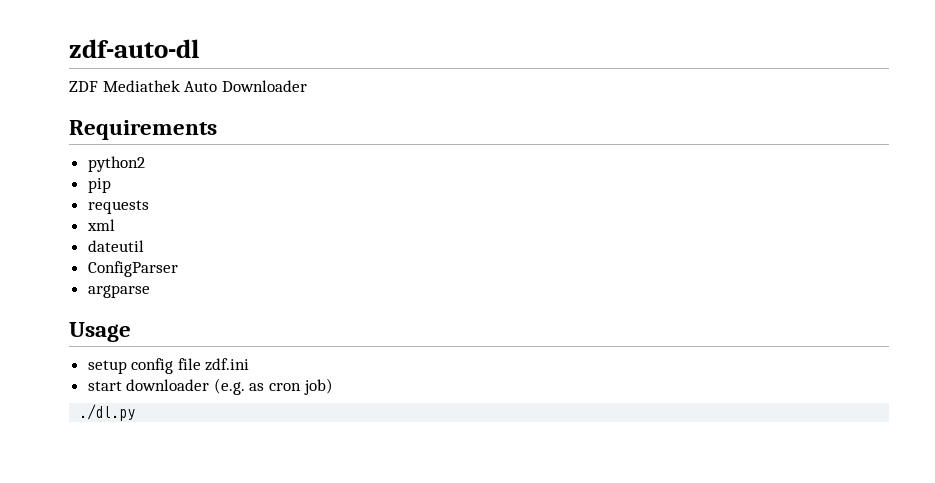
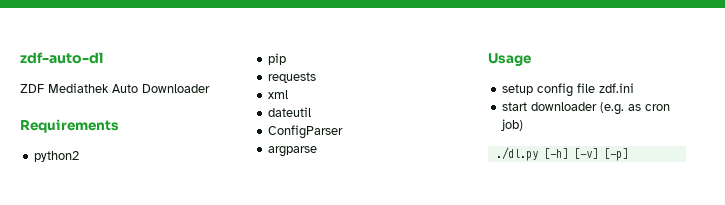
- ./dl.py
+ ./dl.py [-h] [-v] [-p]

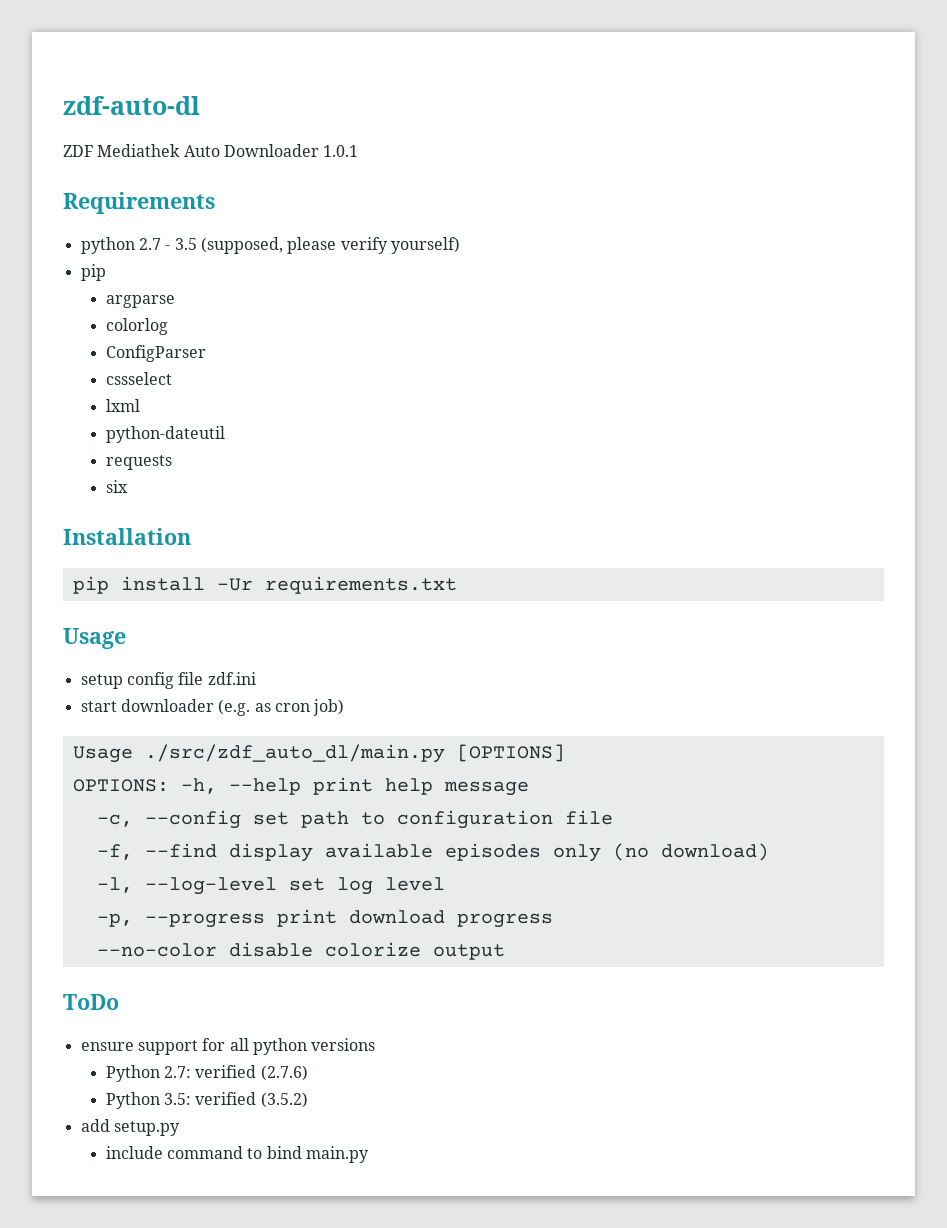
- ZDF Mediathek Auto Downloader
+ ZDF Mediathek Auto Downloader 1.0.1
- python2
+ python 2.7 - 3.5 (supposed, please verify yourself)
  pip
+ argparse
+ colorlog
+ ConfigParser
+ cssselect
+ lxml
+ python-dateutil
  requests
- xml
- dateutil
- ConfigParser
- argparse
+ six
+ Installation
+ pip install -Ur requirements.txt
- ./dl.py [-h] [-v] [-p]
+ Usage ./src/zdf_auto_dl/main.py [OPTIONS]
+ OPTIONS: -h, --help print help message
+ -c, --config set path to configuration file
+ -f, --find display available episodes only (no download)
+ -l, --log-level set log level
+ -p, --progress print download progress
+ --no-color disable colorize output
+ ToDo
+ ensure support for all python versions
+ Python 2.7: verified (2.7.6)
+ Python 3.5: verified (3.5.2)
+ add setup.py
+ include command to bind main.py

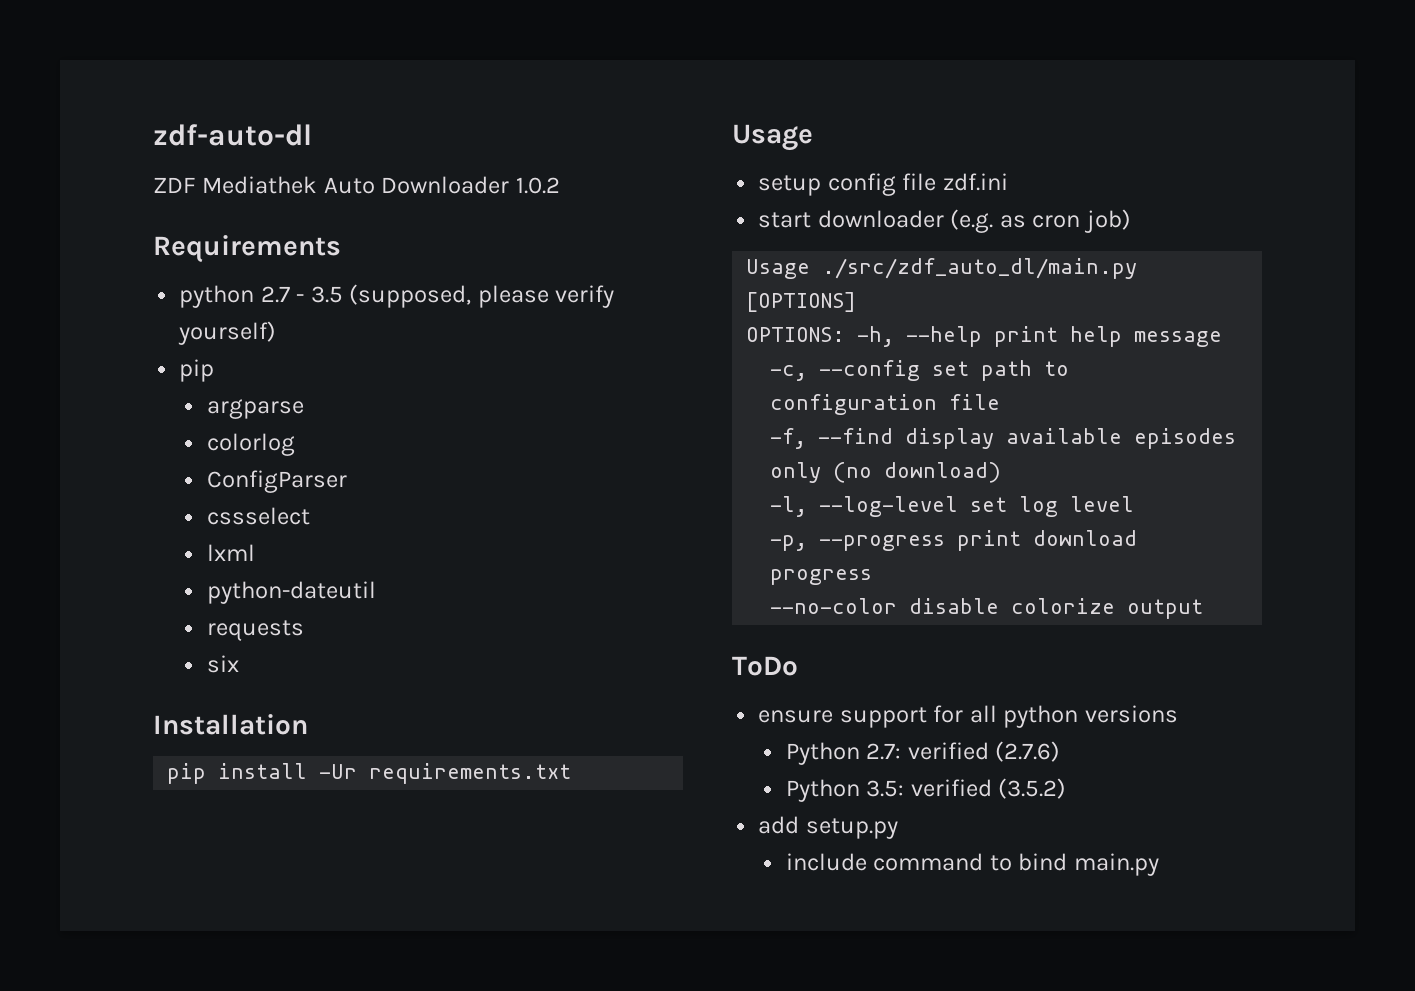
- ZDF Mediathek Auto Downloader 1.0.1
+ ZDF Mediathek Auto Downloader 1.0.2

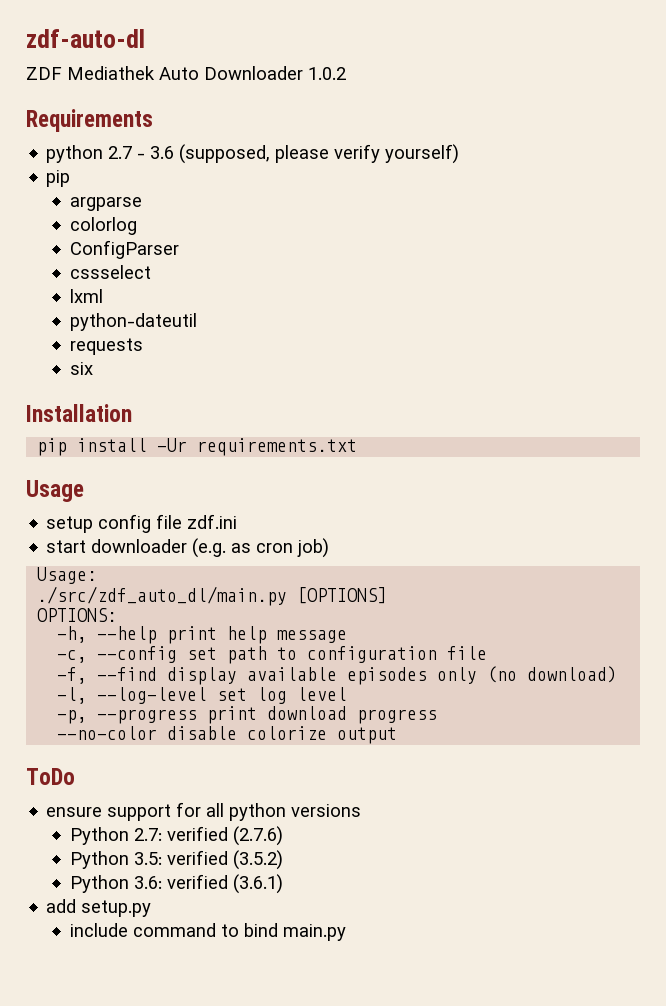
- python 2.7 - 3.5 (supposed, please verify yourself)
+ python 2.7 - 3.6 (supposed, please verify yourself)
- Usage ./src/zdf_auto_dl/main.py [OPTIONS]
+ Usage:
+ ./src/zdf_auto_dl/main.py [OPTIONS]
- OPTIONS: -h, --help print help message
+ OPTIONS:
+ -h, --help print help message
+ Python 3.6: verified (3.6.1)

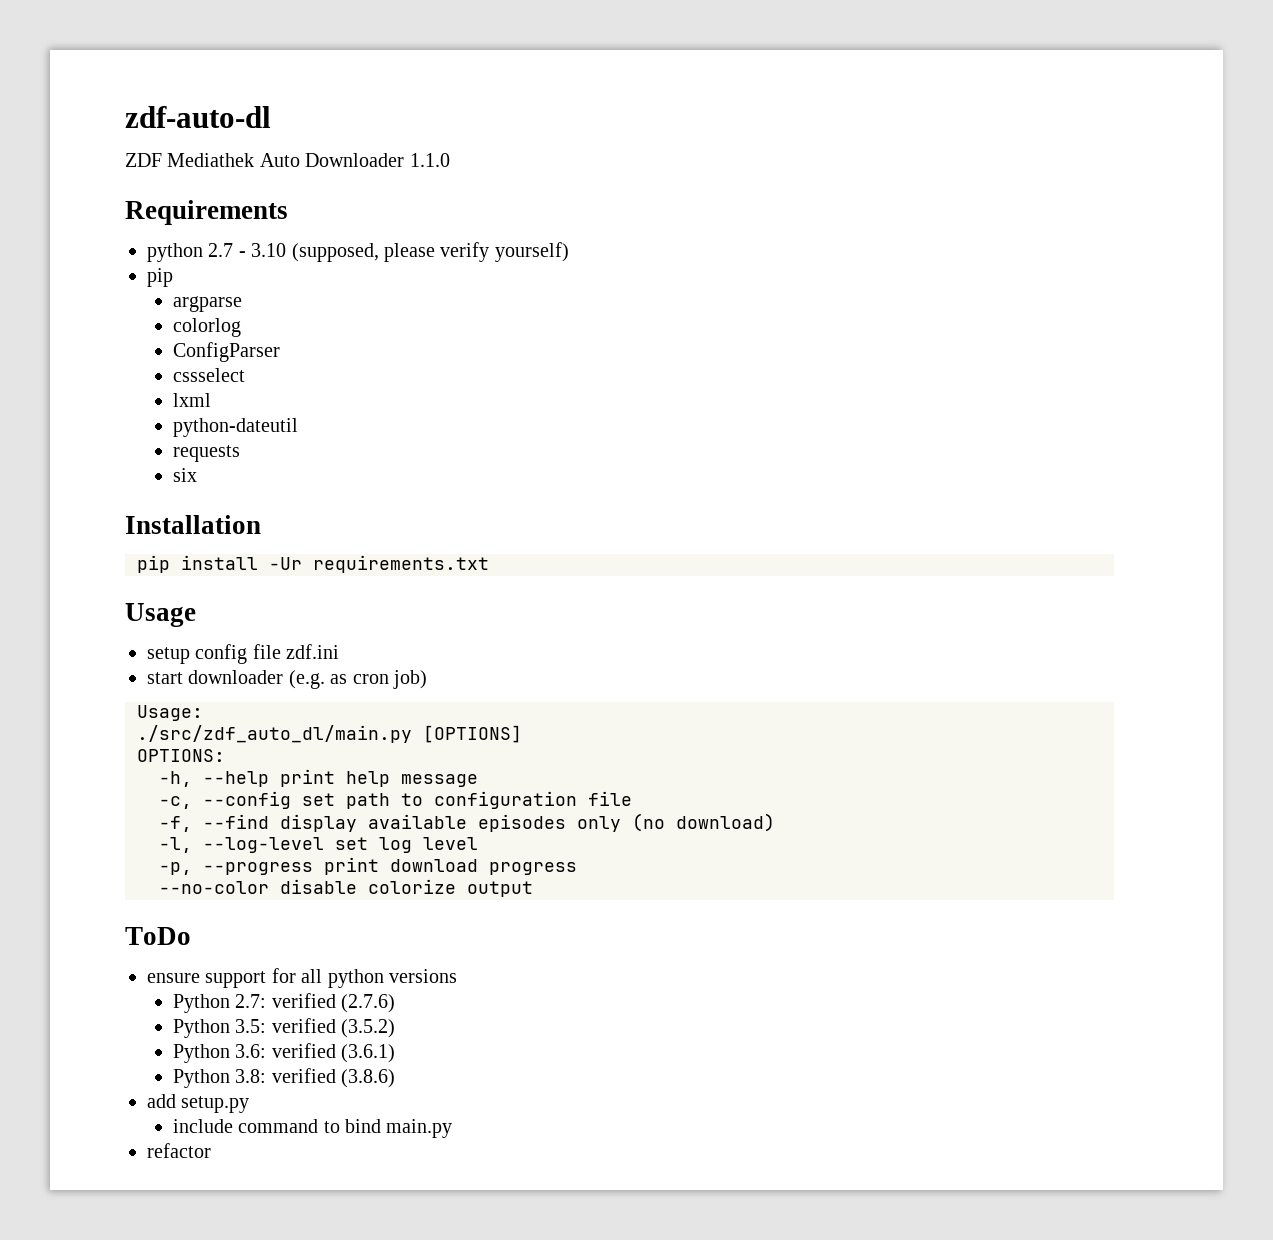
- ZDF Mediathek Auto Downloader 1.0.2
+ ZDF Mediathek Auto Downloader 1.1.0
- python 2.7 - 3.6 (supposed, please verify yourself)
+ python 2.7 - 3.10 (supposed, please verify yourself)
+ Python 3.8: verified (3.8.6)
+ refactor

